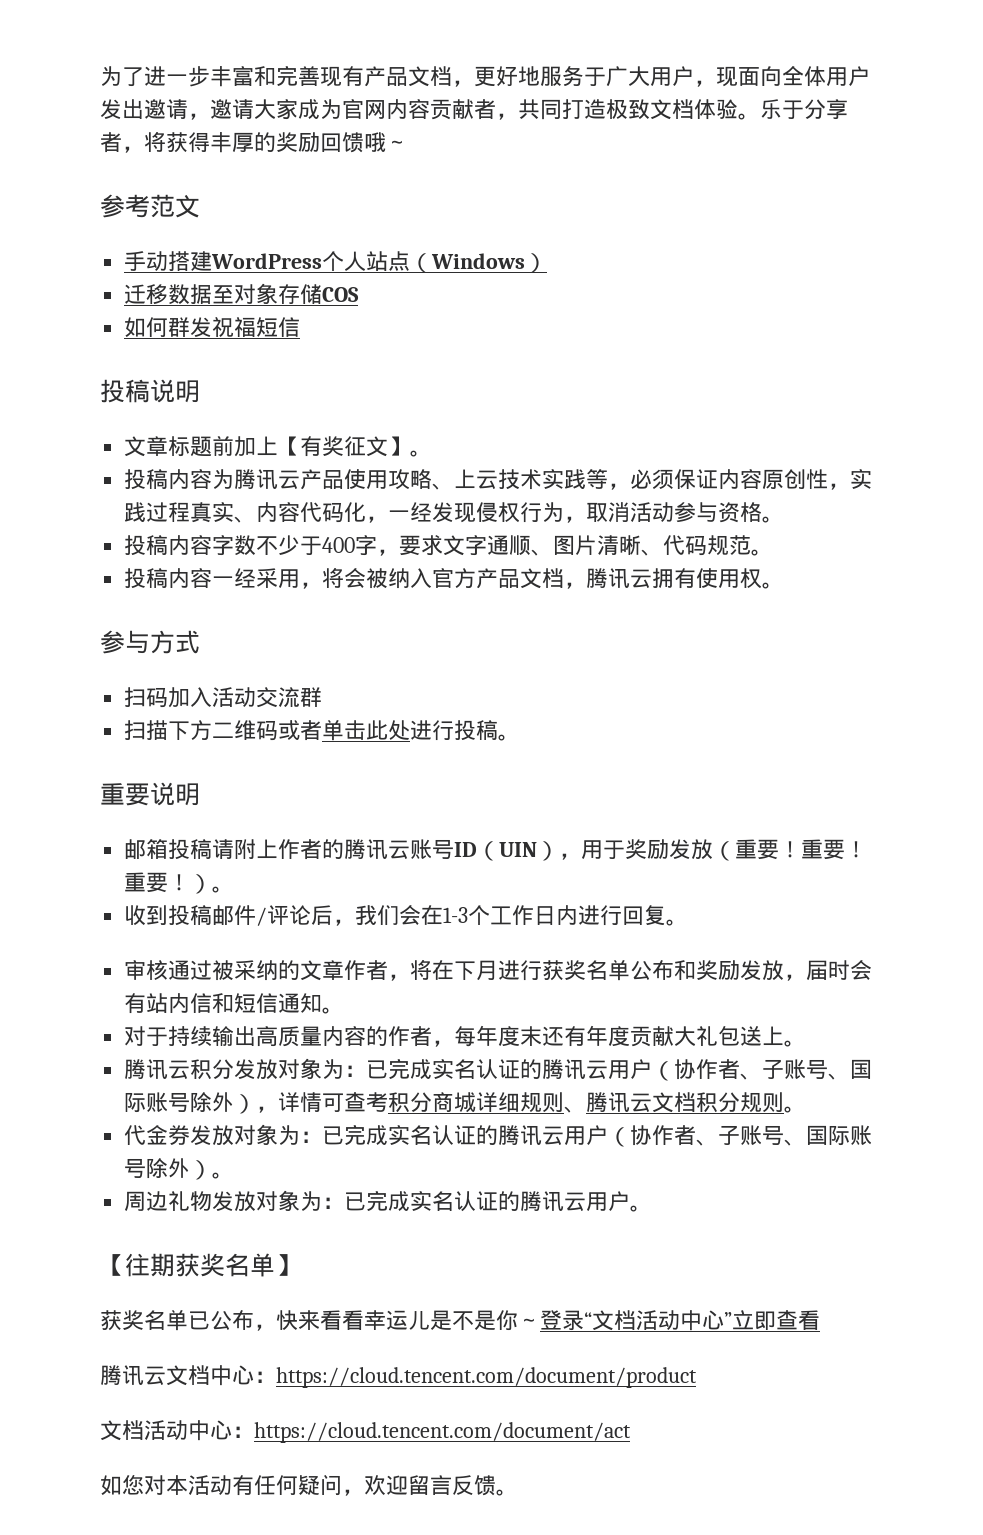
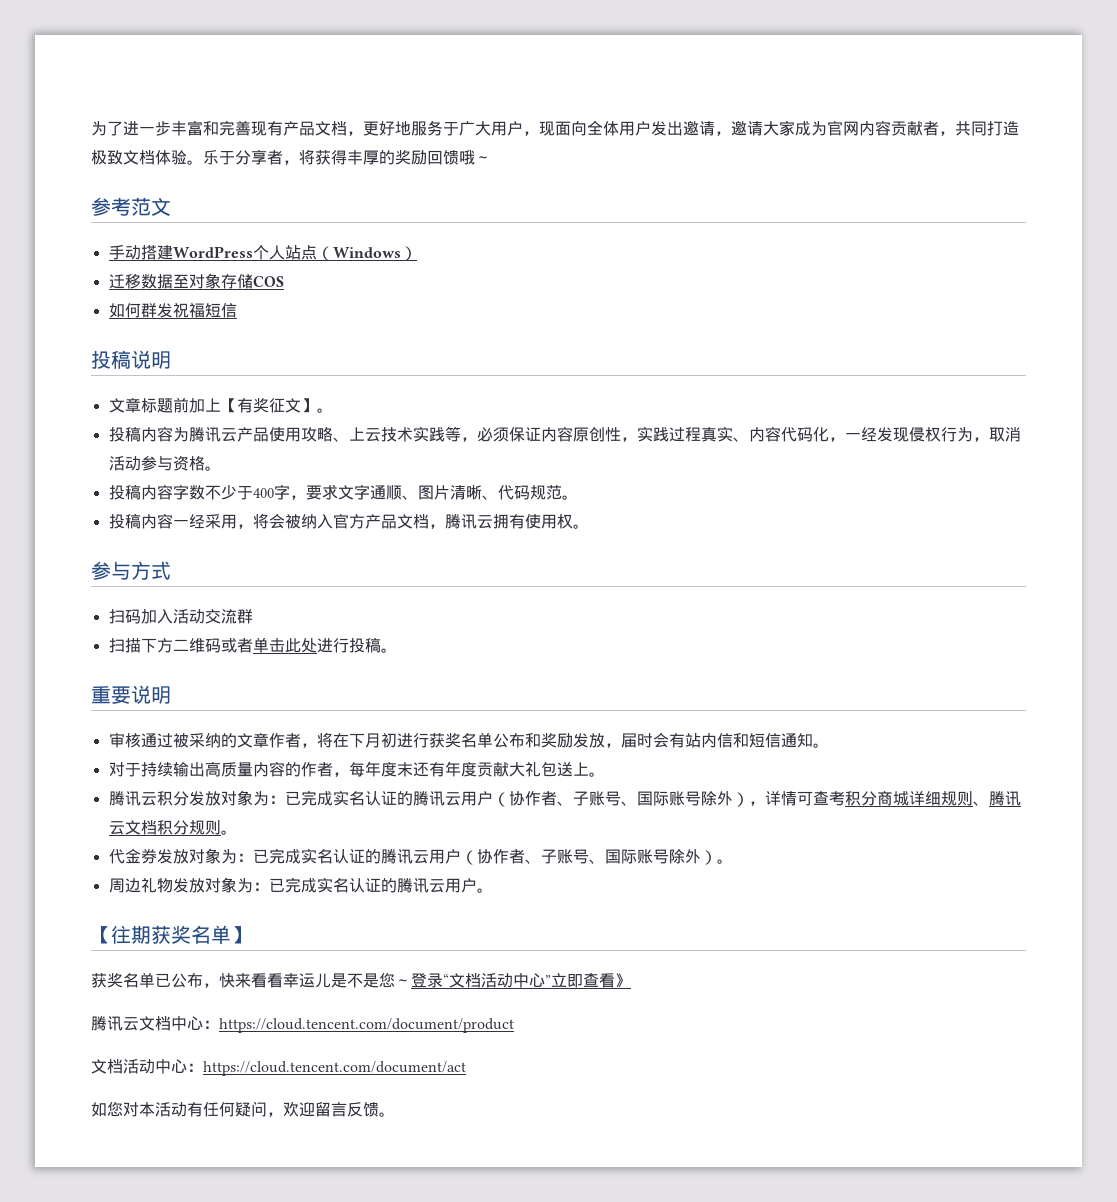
- 邮箱投稿请附上作者的腾讯云账号ID（UIN），用于奖励发放（重要！重要！重要！）。
- 收到投稿邮件/评论后，我们会在1-3个工作日内进行回复。
- 审核通过被采纳的文章作者，将在下月进行获奖名单公布和奖励发放，届时会有站内信和短信通知。
+ 审核通过被采纳的文章作者，将在下月初进行获奖名单公布和奖励发放，届时会有站内信和短信通知。
- 获奖名单已公布，快来看看幸运儿是不是你～登录“文档活动中心”立即查看
+ 获奖名单已公布，快来看看幸运儿是不是您～登录“文档活动中心”立即查看》

